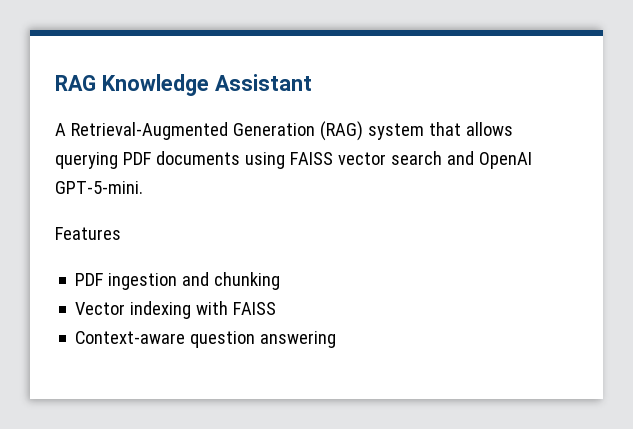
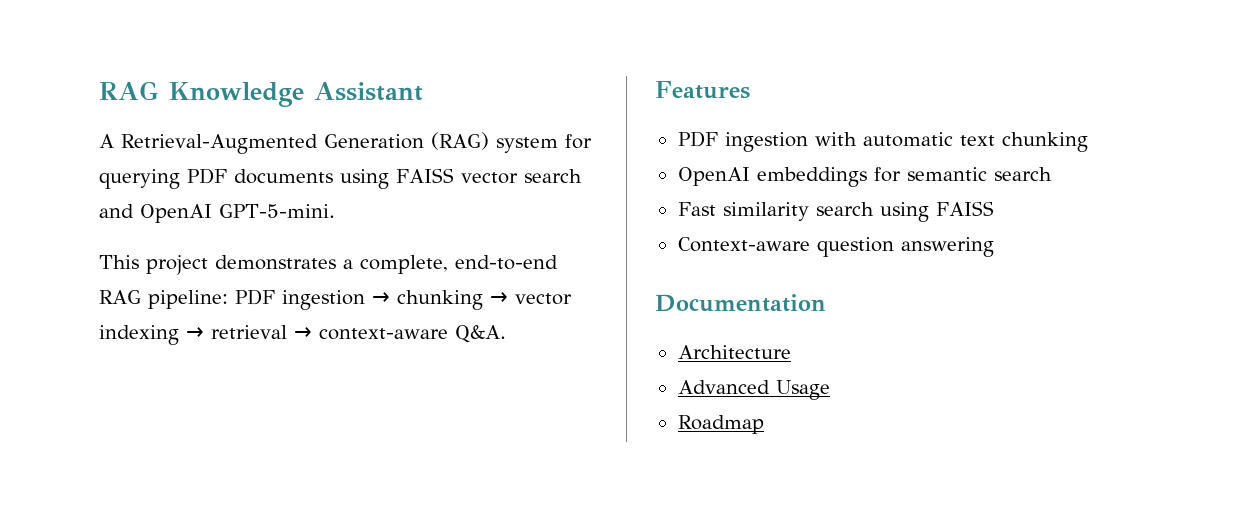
- A Retrieval-Augmented Generation (RAG) system that allows querying PDF documents using FAISS vector search and OpenAI GPT-5-mini.
+ A Retrieval-Augmented Generation (RAG) system for querying PDF documents using FAISS vector search and OpenAI GPT-5-mini.
+ This project demonstrates a complete, end-to-end RAG pipeline: PDF ingestion → chunking → vector indexing → retrieval → context-aware Q&A.
  Features
- PDF ingestion and chunking
- Vector indexing with FAISS
+ PDF ingestion with automatic text chunking
+ OpenAI embeddings for semantic search
+ Fast similarity search using FAISS
+ Documentation
+ Architecture
+ Advanced Usage
+ Roadmap

